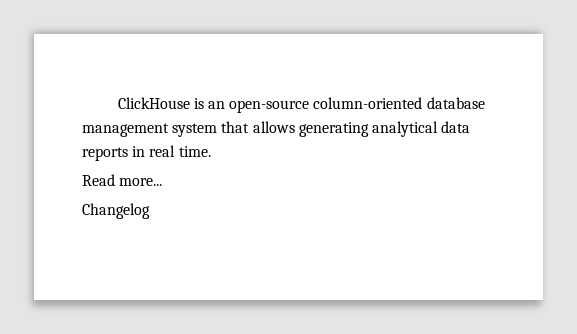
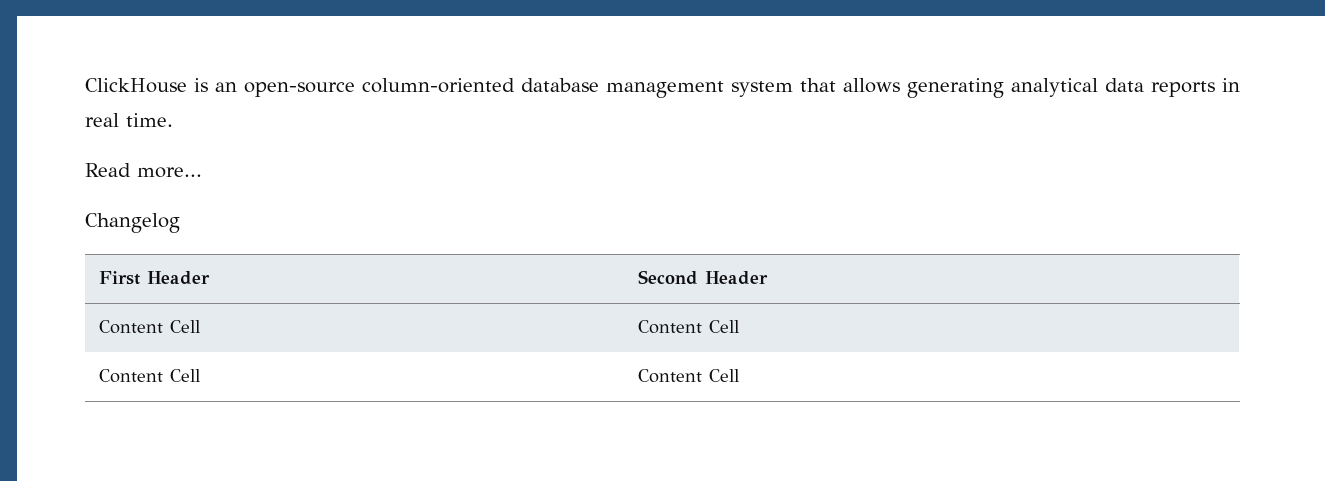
+ First Header | Second Header
+ Content Cell | Content Cell
+ Content Cell | Content Cell

